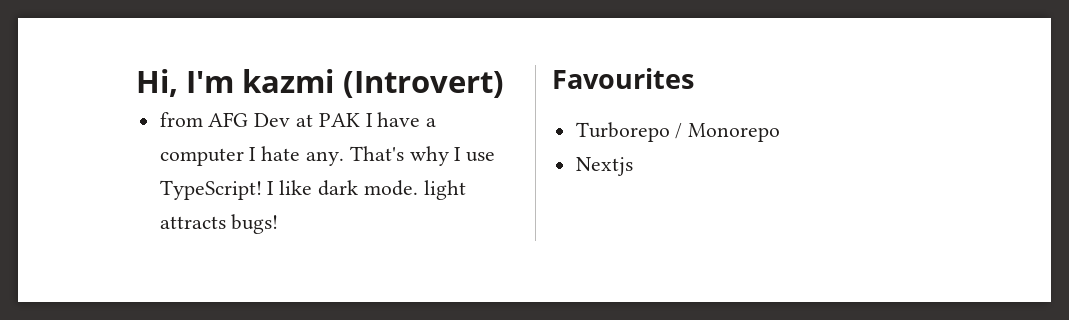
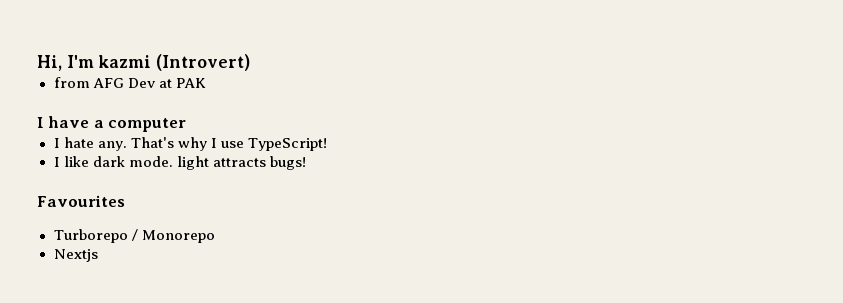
- from AFG Dev at PAK I have a computer I hate any.
+ from AFG Dev at PAK
+ I have a computer
+ I hate any.
- That's why I use TypeScript! I like dark mode. light attracts bugs!
+ That's why I use TypeScript!
+ I like dark mode. light attracts bugs!

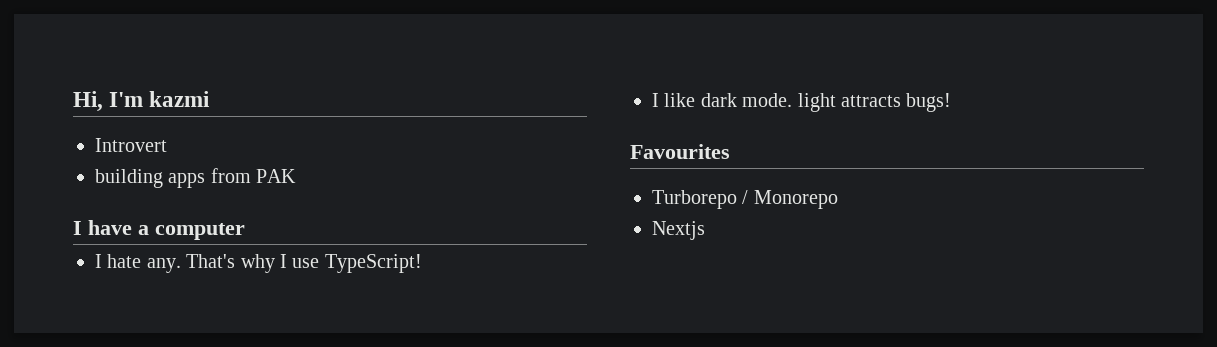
- Hi, I'm kazmi (Introvert)
- from AFG Dev at PAK
+ Hi, I'm kazmi
+ Introvert
+ building apps from PAK

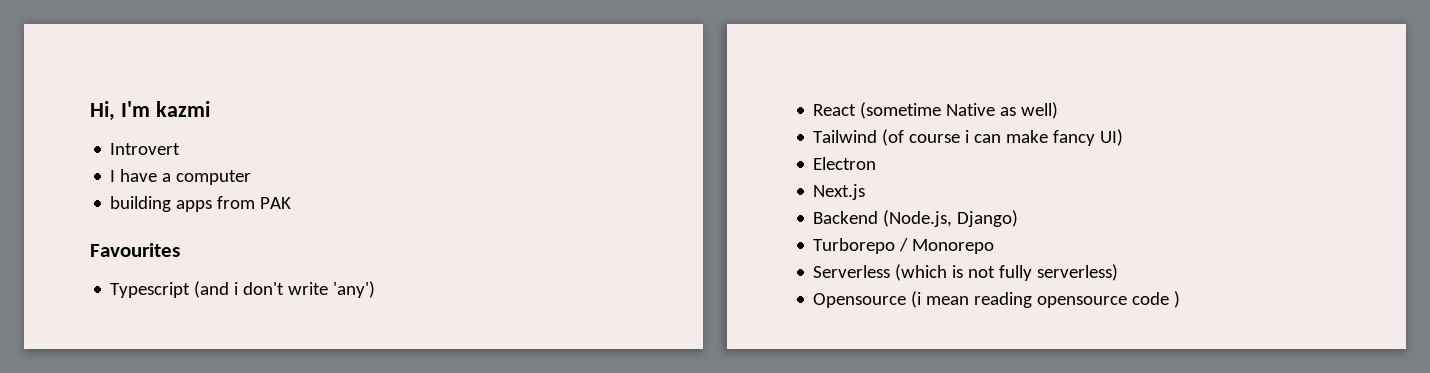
+ I have a computer
- I have a computer
- I hate any. That's why I use TypeScript!
- I like dark mode. light attracts bugs!
  Favourites
+ Typescript (and i don't write 'any')
+ React (sometime Native as well)
+ Tailwind (of course i can make fancy UI)
+ Electron
+ Next.js
+ Backend (Node.js, Django)
  Turborepo / Monorepo
- Nextjs
+ Serverless (which is not fully serverless)
+ Opensource (i mean reading opensource code )

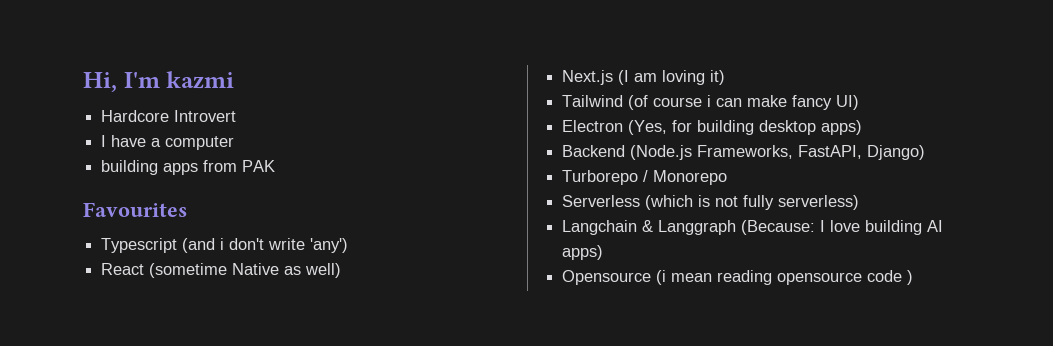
- Introvert
+ Hardcore Introvert
+ Next.js (I am loving it)
- Electron
- Next.js
- Backend (Node.js, Django)
+ Electron (Yes, for building desktop apps)
+ Backend (Node.js Frameworks, FastAPI, Django)
+ Langchain & Langgraph (Because: I love building AI apps)

